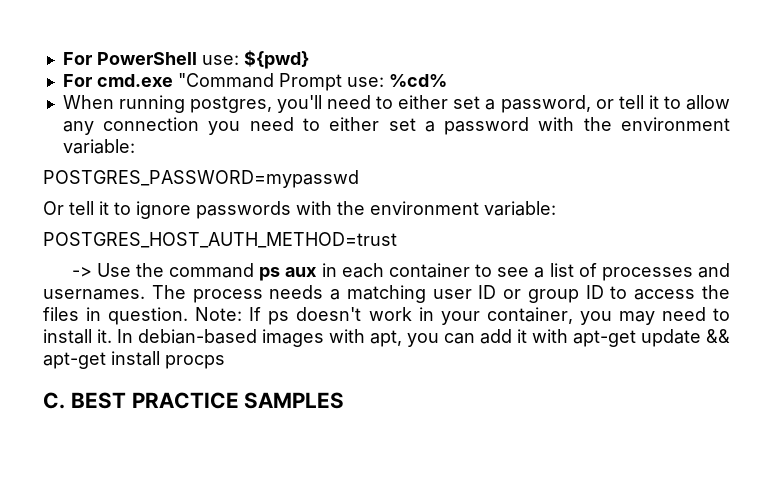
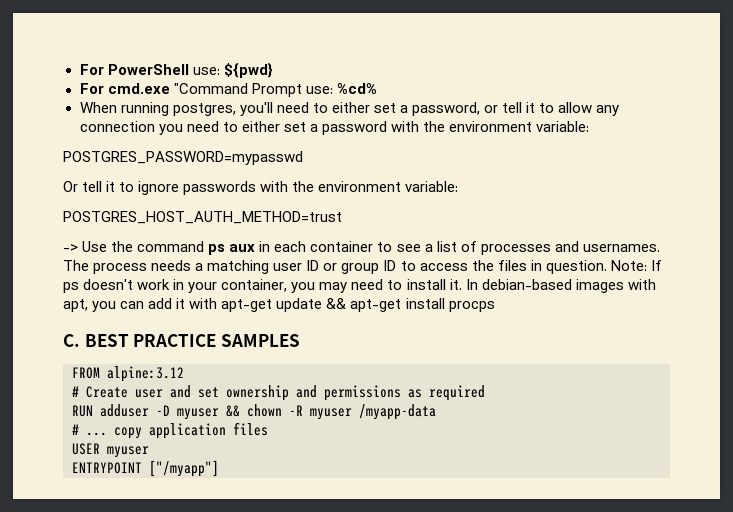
+ FROM alpine:3.12
+ # Create user and set ownership and permissions as required
+ RUN adduser -D myuser && chown -R myuser /myapp-data
+ # ... copy application files
+ USER myuser
+ ENTRYPOINT ["/myapp"]

